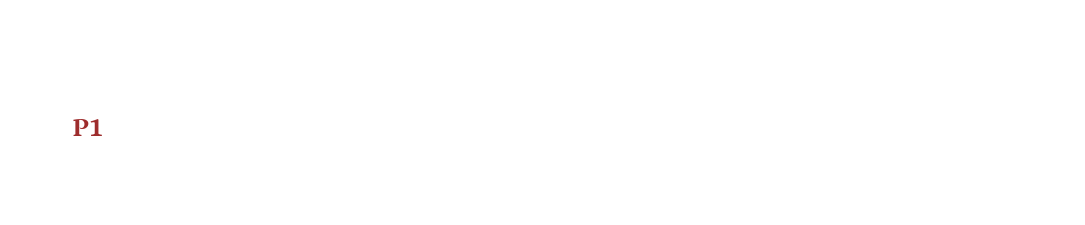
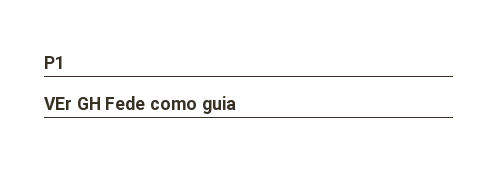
+ VEr GH Fede como guia

